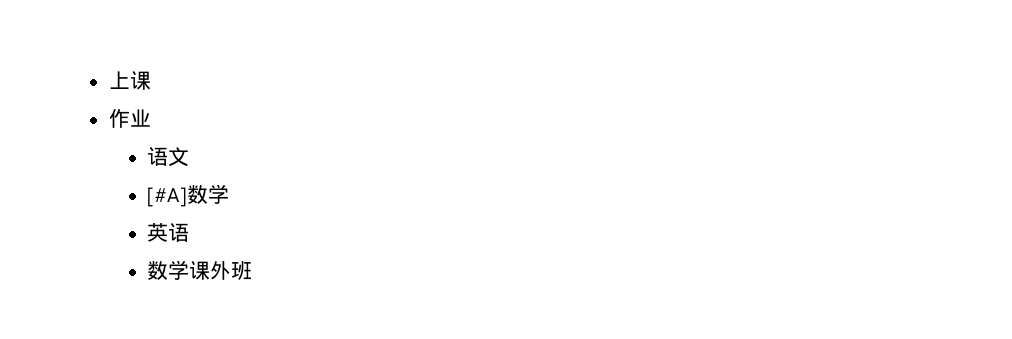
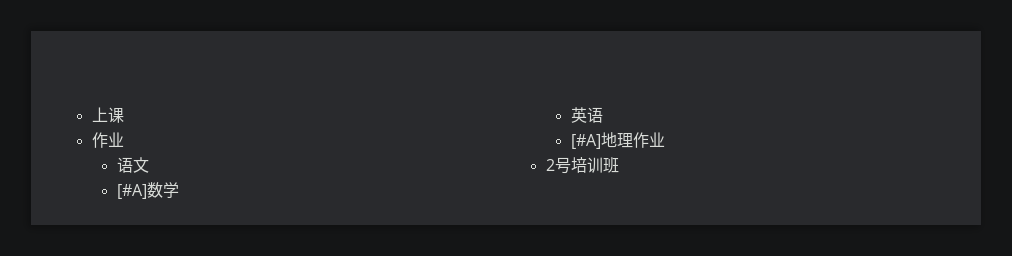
- 数学课外班
+ [#A]地理作业
+ 2号培训班

